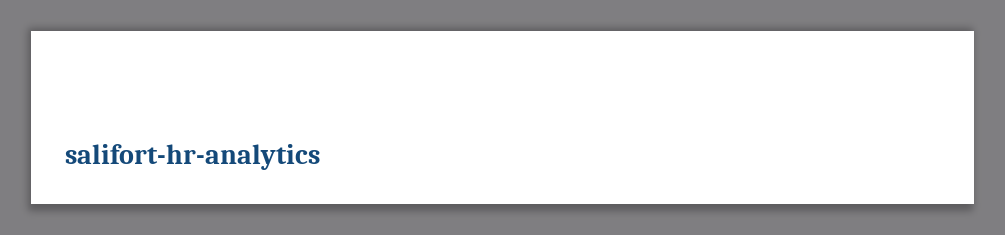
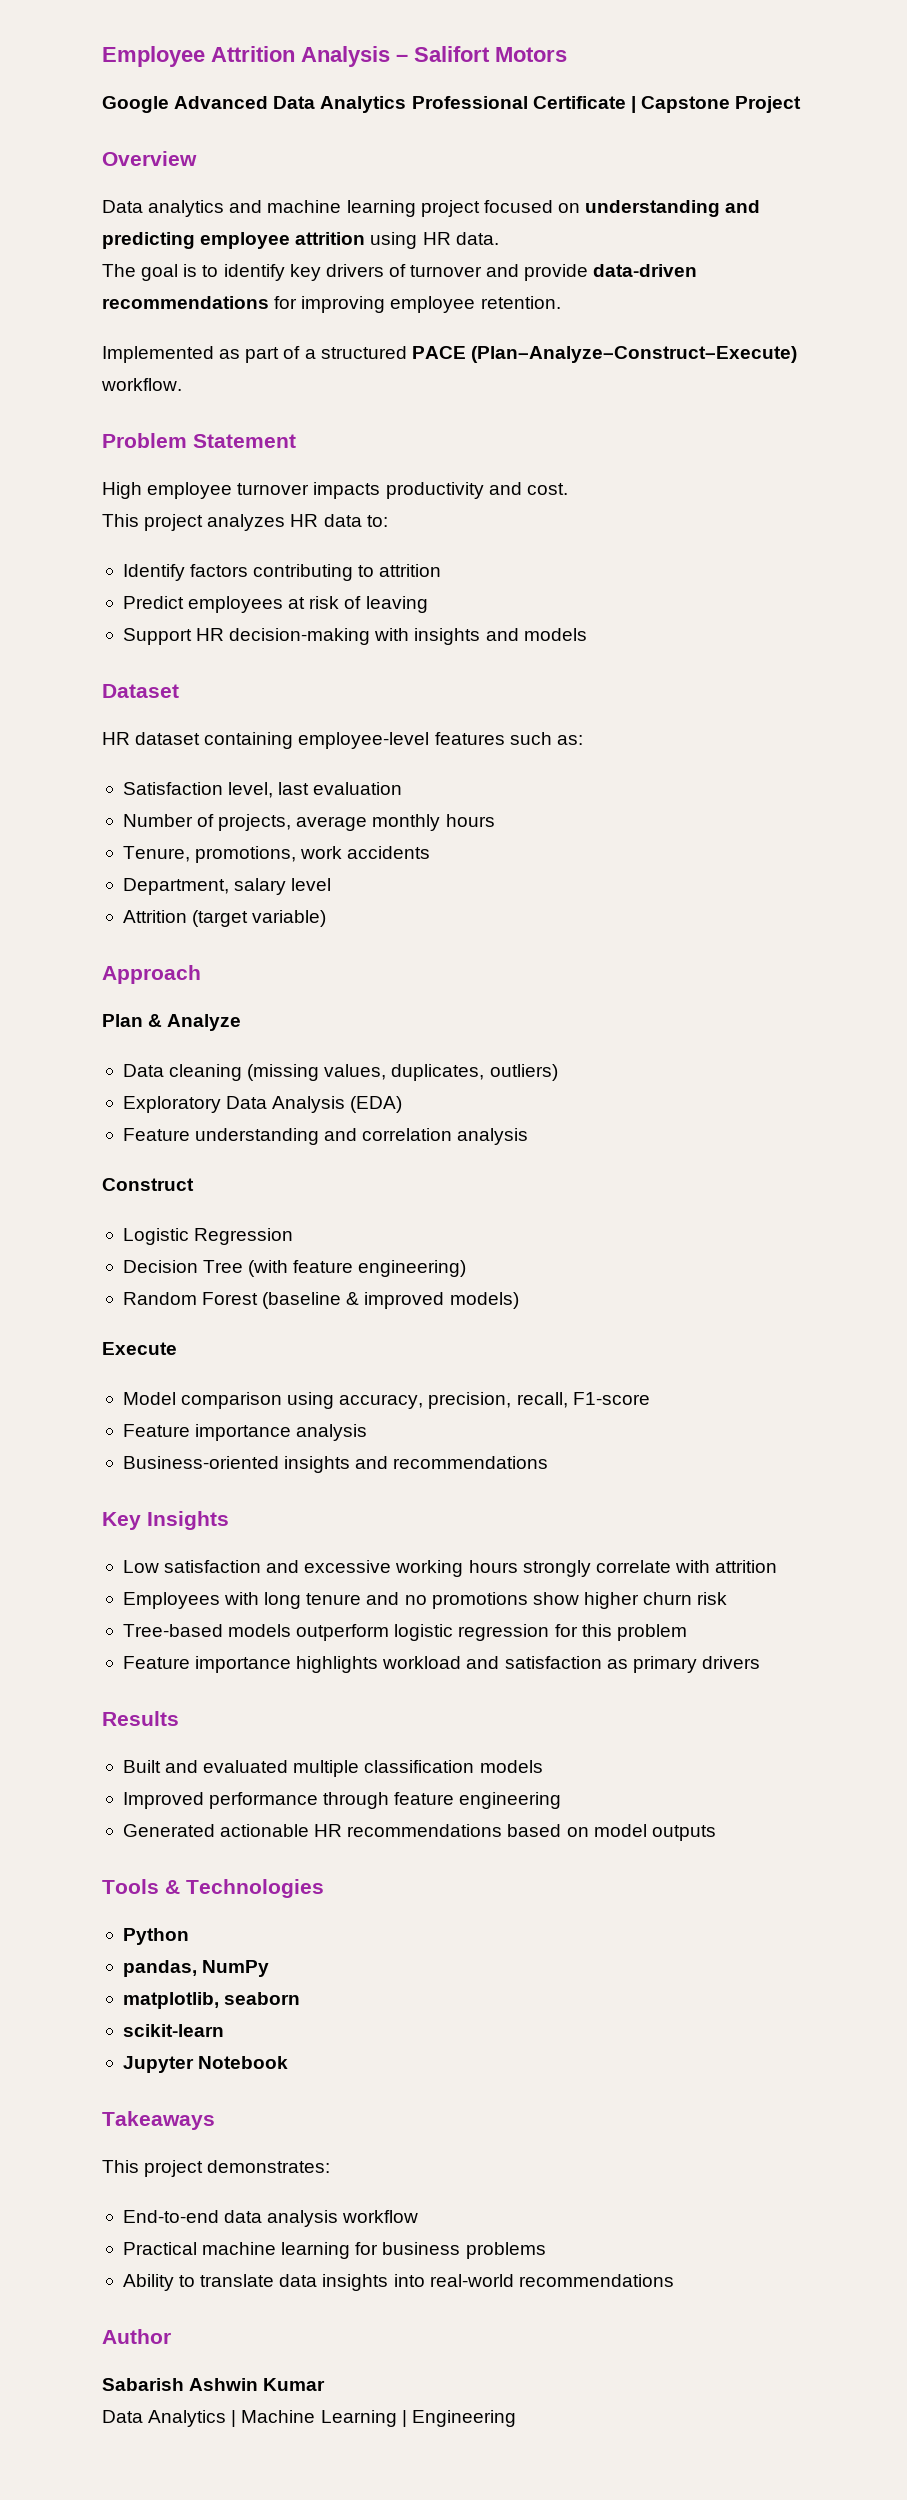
- salifort-hr-analytics
+ Employee Attrition Analysis – Salifort Motors
+ Google Advanced Data Analytics Professional Certificate | Capstone Project
+ Overview
+ Data analytics and machine learning project focused on understanding and predicting employee attrition using HR data.
+ The goal is to identify key drivers of turnover and provide data-driven recommendations for improving employee retention.
+ Implemented as part of a structured PACE (Plan–Analyze–Construct–Execute) workflow.
+ Problem Statement
+ High employee turnover impacts productivity and cost.
+ This project analyzes HR data to:
+ Identify factors contributing to attrition
+ Predict employees at risk of leaving
+ Support HR decision-making with insights and models
+ Dataset
+ HR dataset containing employee-level features such as:
+ Satisfaction level, last evaluation
+ Number of projects, average monthly hours
+ Tenure, promotions, work accidents
+ Department, salary level
+ Attrition (target variable)
+ Approach
+ Plan & Analyze
+ Data cleaning (missing values, duplicates, outliers)
+ Exploratory Data Analysis (EDA)
+ Feature understanding and correlation analysis
+ Construct
+ Logistic Regression
+ Decision Tree (with feature engineering)
+ Random Forest (baseline & improved models)
+ Execute
+ Model comparison using accuracy, precision, recall, F1-score
+ Feature importance analysis
+ Business-oriented insights and recommendations
+ Key Insights
+ Low satisfaction and excessive working hours strongly correlate with attrition
+ Employees with long tenure and no promotions show higher churn risk
+ Tree-based models outperform logistic regression for this problem
+ Feature importance highlights workload and satisfaction as primary drivers
+ Results
+ Built and evaluated multiple classification models
+ Improved performance through feature engineering
+ Generated actionable HR recommendations based on model outputs
+ Tools & Technologies
+ Python
+ pandas, NumPy
+ matplotlib, seaborn
+ scikit-learn
+ Jupyter Notebook
+ Takeaways
+ This project demonstrates:
+ End-to-end data analysis workflow
+ Practical machine learning for business problems
+ Ability to translate data insights into real-world recommendations
+ Author
+ Sabarish Ashwin Kumar
+ Data Analytics | Machine Learning | Engineering

